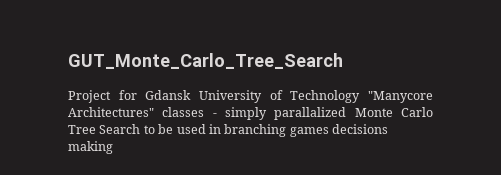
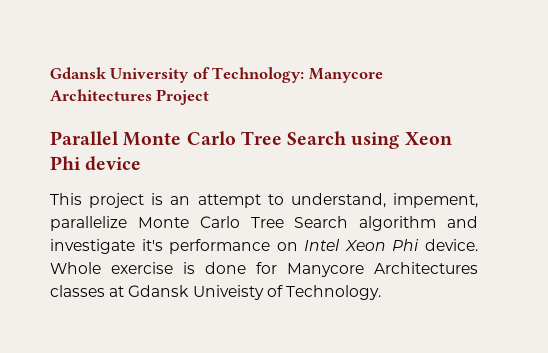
- GUT_Monte_Carlo_Tree_Search
- Project for Gdansk University of Technology "Manycore Architectures" classes - simply parallalized Monte Carlo Tree Search to be used in branching games decisions making
+ Gdansk University of Technology: Manycore Architectures Project
+ Parallel Monte Carlo Tree Search using Xeon Phi device
+ This project is an attempt to understand, impement, parallelize Monte Carlo Tree Search algorithm and investigate it's performance on Intel Xeon Phi device. Whole exercise is done for Manycore Architectures classes at Gdansk Univeisty of Technology.

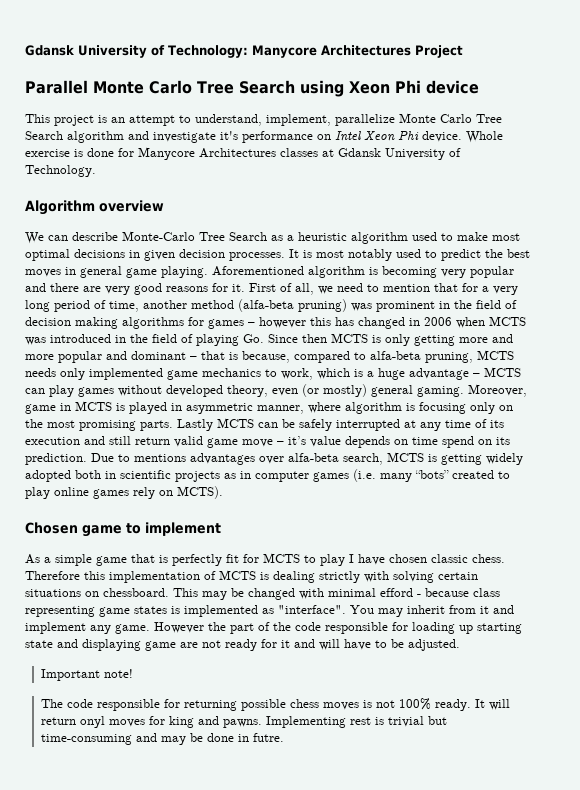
- This project is an attempt to understand, impement, parallelize Monte Carlo Tree Search algorithm and investigate it's performance on Intel Xeon Phi device.
+ This project is an attempt to understand, implement, parallelize Monte Carlo Tree Search algorithm and investigate it's performance on Intel Xeon Phi device.
- Whole exercise is done for Manycore Architectures classes at Gdansk Univeisty of Technology.
+ Whole exercise is done for Manycore Architectures classes at Gdansk University of Technology.
+ Algorithm overview
+ We can describe Monte-Carlo Tree Search as a heuristic algorithm used to make most optimal decisions in given decision processes. It is most notably used to predict the best moves in general game playing. Aforementioned algorithm is becoming very popular and there are very good reasons for it. First of all, we need to mention that for a very long period of time, another method (alfa-beta pruning) was prominent in the field of decision making algorithms for games – however this has changed in 2006 when MCTS was introduced in the field of playing Go. Since then MCTS is only getting more and more popular and dominant – that is because, compared to alfa-beta pruning, MCTS needs only implemented game mechanics to work, which is a huge advantage – MCTS can play games without developed theory, even (or mostly) general gaming. Moreover, game in MCTS is played in asymmetric manner, where algorithm is focusing only on the most promising parts. Lastly MCTS can be safely interrupted at any time of its execution and still return valid game move – it’s value depends on time spend on its prediction. Due to mentions advantages over alfa-beta search, MCTS is getting widely adopted both in scientific projects as in computer games (i.e. many “bots” created to play online games rely on MCTS).
+ Chosen game to implement
+ As a simple game that is perfectly fit for MCTS to play I have chosen classic chess. Therefore this implementation of MCTS is dealing strictly with solving certain situations on chessboard. This may be changed with minimal efford - because class representing game states is implemented as "interface". You may inherit from it and implement any game. However the part of the code responsible for loading up starting state and displaying game are not ready for it and will have to be adjusted.
+ Important note!
+ The code responsible for returning possible chess moves is not 100% ready. It will return onyl moves for king and pawns. Implementing rest is trivial but time-consuming and may be done in futre.

